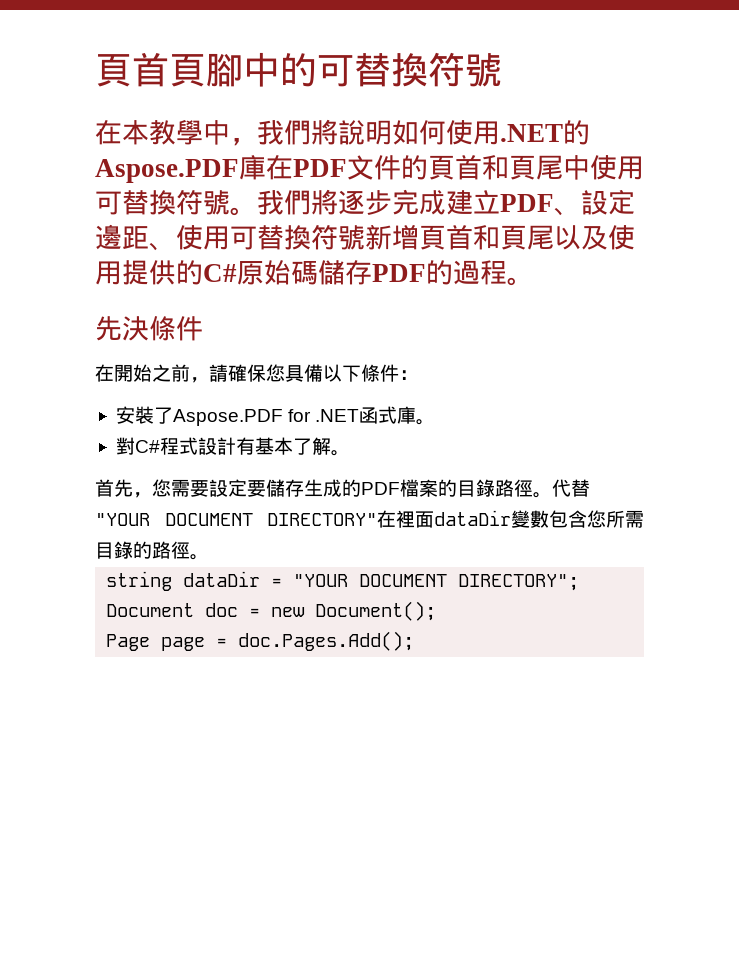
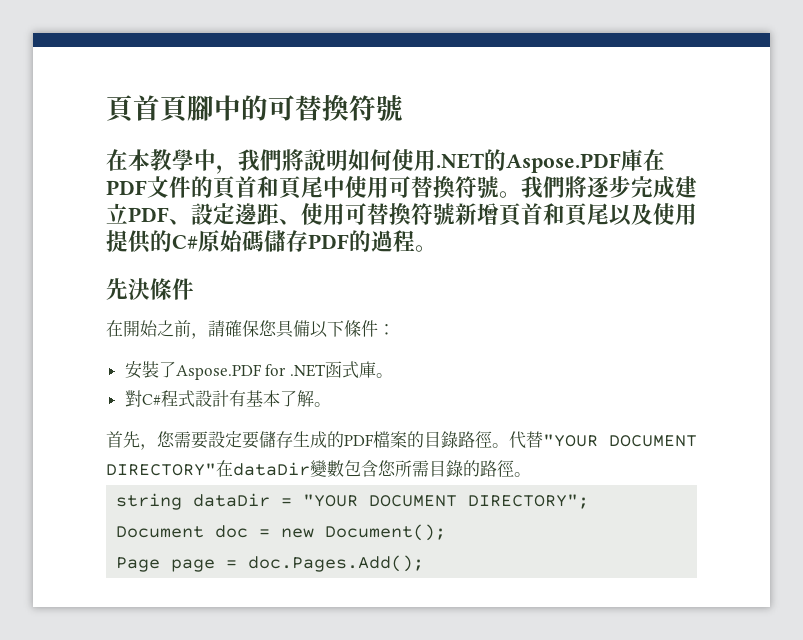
- 代替"YOUR DOCUMENT DIRECTORY"在裡面dataDir變數包含您所需目錄的路徑。
+ 代替"YOUR DOCUMENT DIRECTORY"在dataDir變數包含您所需目錄的路徑。

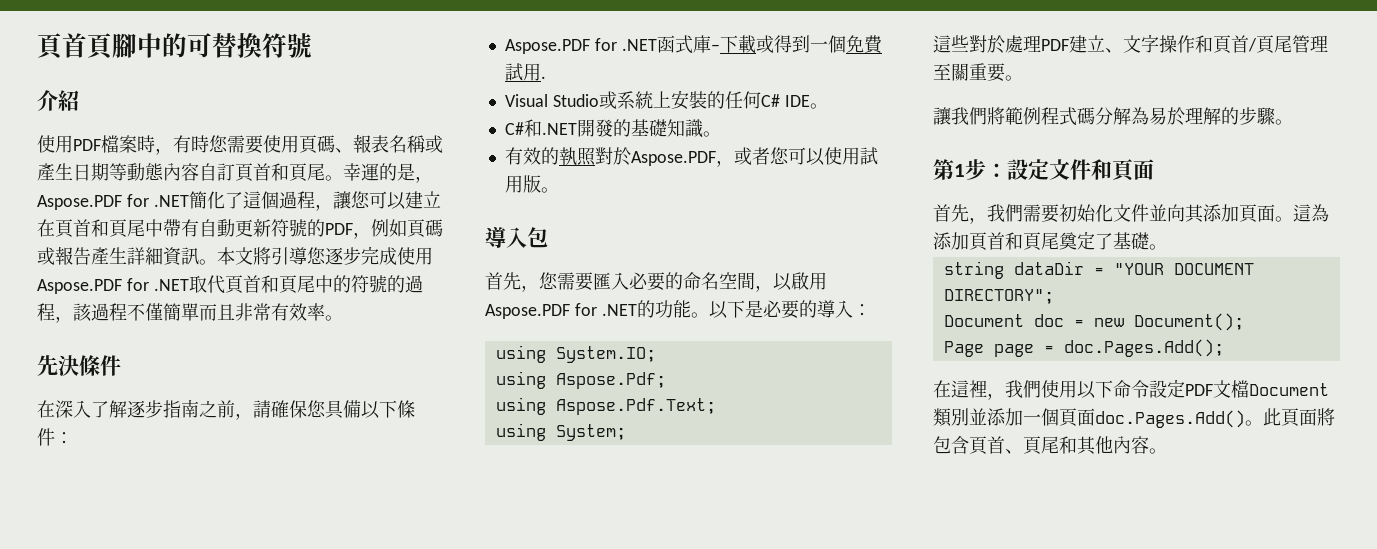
- 在本教學中，我們將說明如何使用.NET的Aspose.PDF庫在PDF文件的頁首和頁尾中使用可替換符號。我們將逐步完成建立PDF、設定邊距、使用可替換符號新增頁首和頁尾以及使用提供的C#原始碼儲存PDF的過程。
+ 介紹
+ 使用PDF檔案時，有時您需要使用頁碼、報表名稱或產生日期等動態內容自訂頁首和頁尾。幸運的是，Aspose.PDF for .NET簡化了這個過程，讓您可以建立在頁首和頁尾中帶有自動更新符號的PDF，例如頁碼或報告產生詳細資訊。本文將引導您逐步完成使用Aspose.PDF for .NET取代頁首和頁尾中的符號的過程，該過程不僅簡單而且非常有效率。
- 在開始之前，請確保您具備以下條件：
+ 在深入了解逐步指南之前，請確保您具備以下條件：
- 安裝了Aspose.PDF for .NET函式庫。
- 對C#程式設計有基本了解。
+ Aspose.PDF for .NET函式庫–下載或得到一個免費試用.
+ Visual Studio或系統上安裝的任何C# IDE。
+ C#和.NET開發的基礎知識。
+ 有效的執照對於Aspose.PDF，或者您可以使用試用版。
+ 導入包
- 首先，您需要設定要儲存生成的PDF檔案的目錄路徑。代替"YOUR DOCUMENT DIRECTORY"在dataDir變數包含您所需目錄的路徑。
+ 首先，您需要匯入必要的命名空間，以啟用Aspose.PDF for .NET的功能。以下是必要的導入：
+ using System.IO;
+ using Aspose.Pdf;
+ using Aspose.Pdf.Text;
+ using System;
+ 這些對於處理PDF建立、文字操作和頁首/頁尾管理至關重要。
+ 讓我們將範例程式碼分解為易於理解的步驟。
+ 第1步：設定文件和頁面
+ 首先，我們需要初始化文件並向其添加頁面。這為添加頁首和頁尾奠定了基礎。
+ 在這裡，我們使用以下命令設定PDF文檔Document類別並添加一個頁面doc.Pages.Add()。此頁面將包含頁首、頁尾和其他內容。

